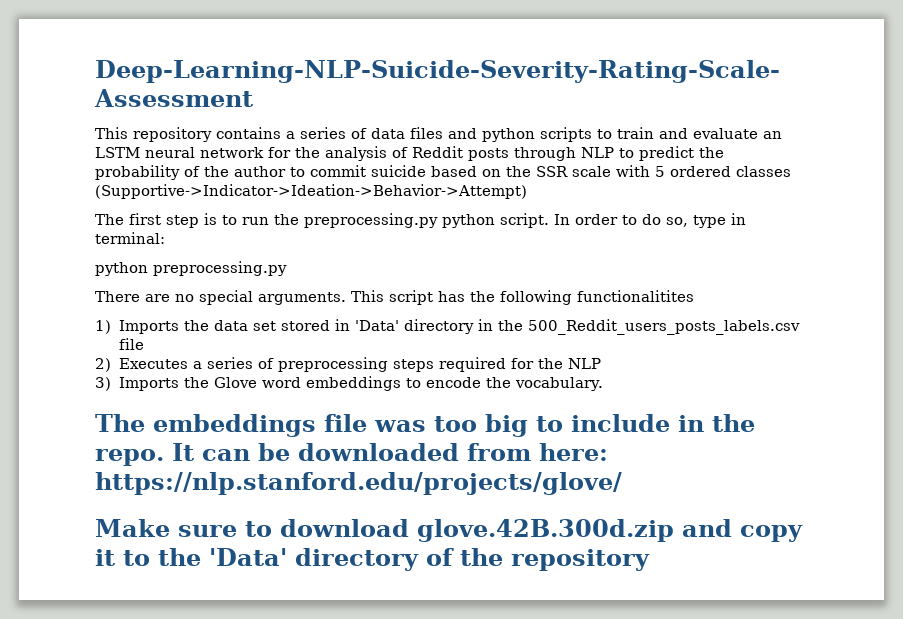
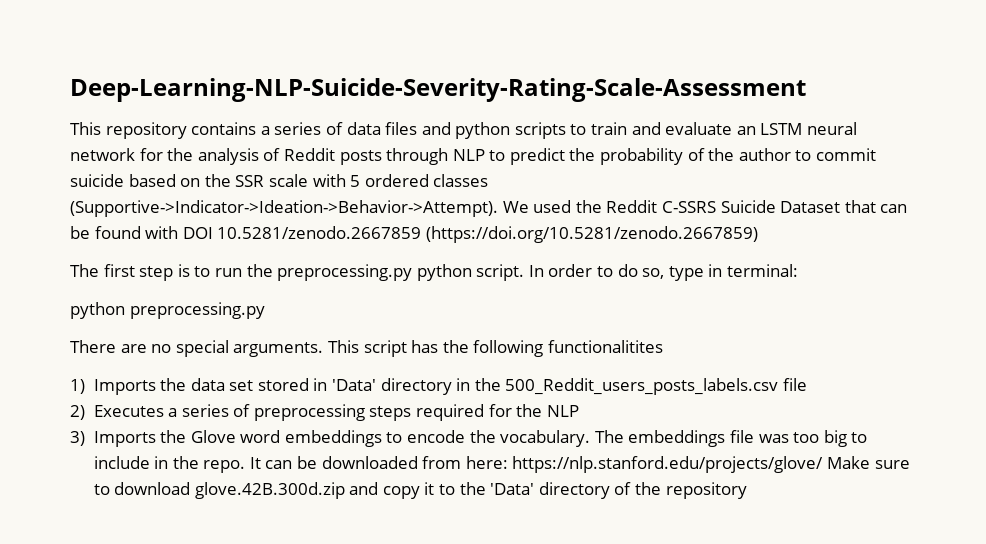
- This repository contains a series of data files and python scripts to train and evaluate an LSTM neural network for the analysis of Reddit posts through NLP to predict the probability of the author to commit suicide based on the SSR scale with 5 ordered classes (Supportive->Indicator->Ideation->Behavior->Attempt)
+ This repository contains a series of data files and python scripts to train and evaluate an LSTM neural network for the analysis of Reddit posts through NLP to predict the probability of the author to commit suicide based on the SSR scale with 5 ordered classes (Supportive->Indicator->Ideation->Behavior->Attempt). We used the Reddit C-SSRS Suicide Dataset that can be found with DOI 10.5281/zenodo.2667859 (https://doi.org/10.5281/zenodo.2667859)
- 3) Imports the Glove word embeddings to encode the vocabulary.
- The embeddings file was too big to include in the repo.
+ 3) Imports the Glove word embeddings to encode the vocabulary. The embeddings file was too big to include in the repo.
- It can be downloaded from here: https://nlp.stanford.edu/projects/glove/
- Make sure to download glove.42B.300d.zip and copy it to the 'Data' directory of the repository
+ It can be downloaded from here: https://nlp.stanford.edu/projects/glove/ Make sure to download glove.42B.300d.zip and copy it to the 'Data' directory of the repository

